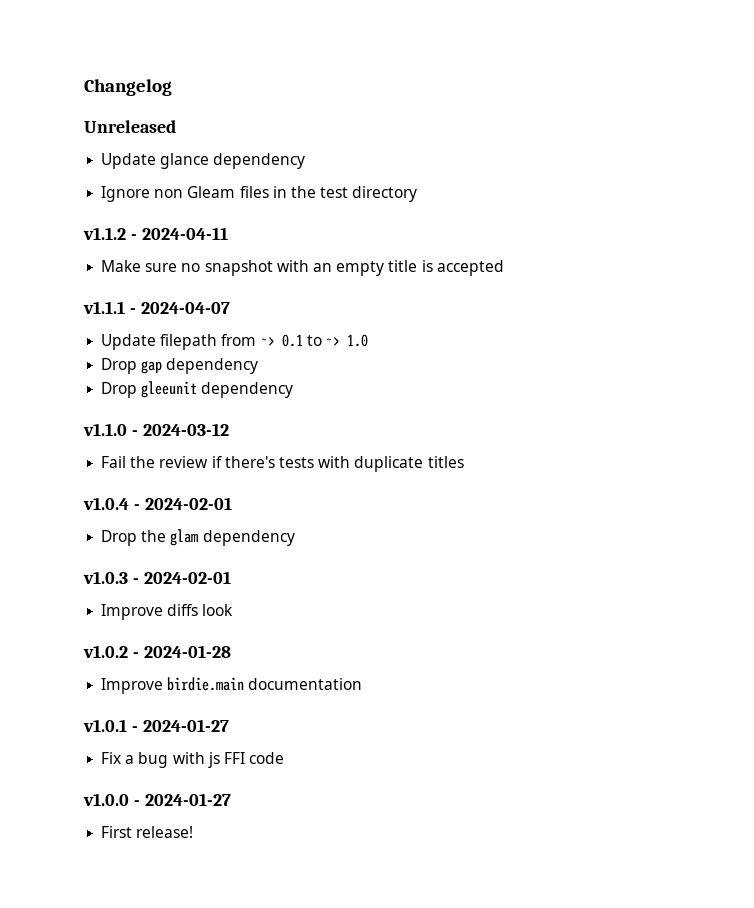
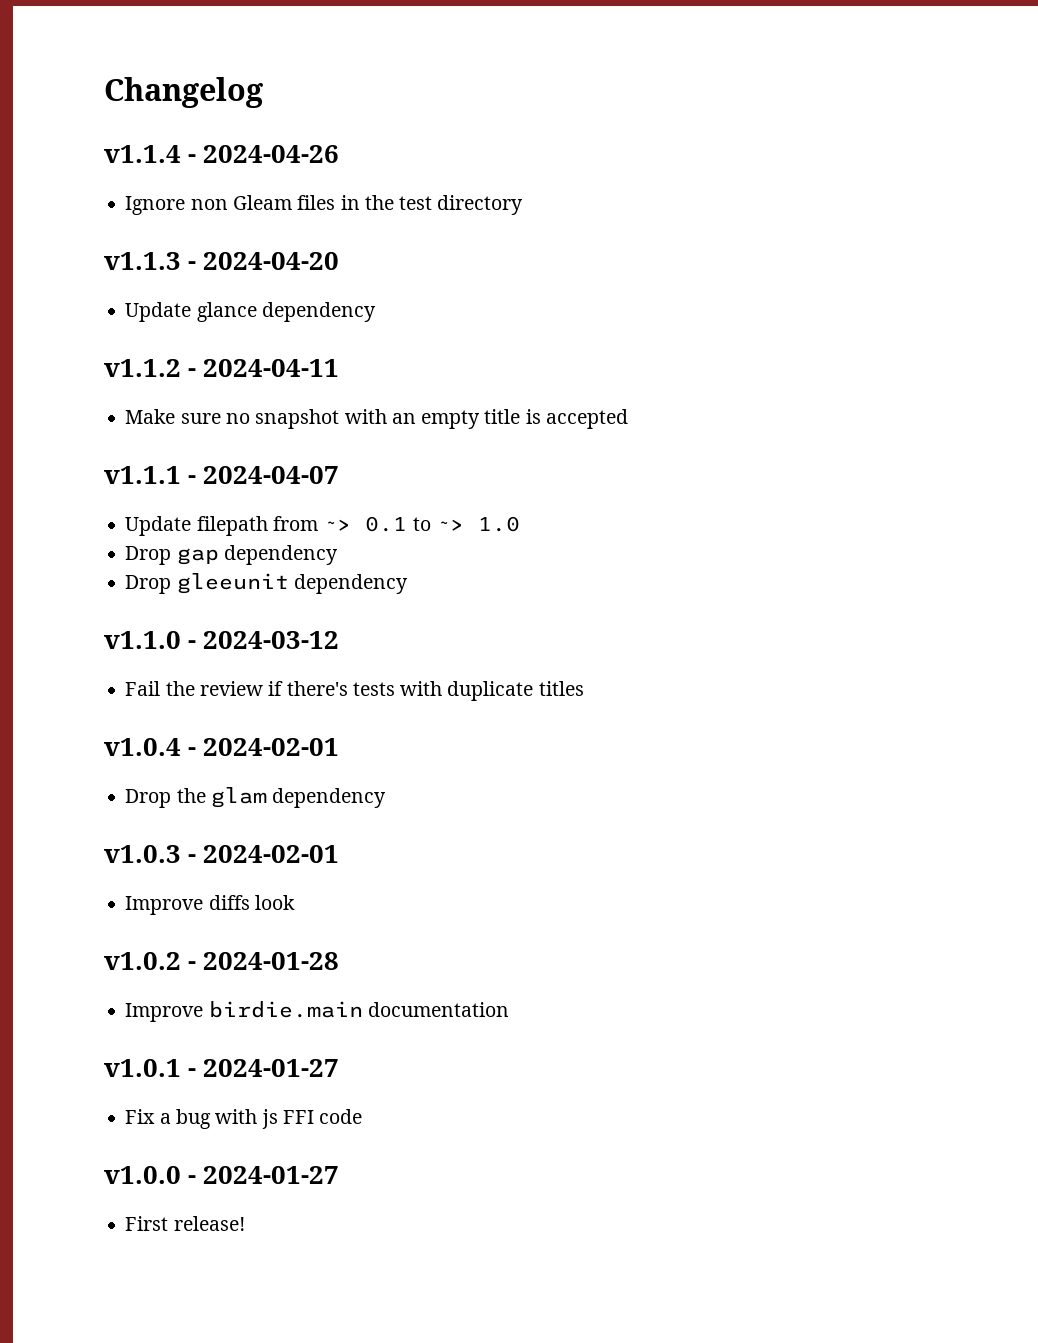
- Unreleased
- Update glance dependency
+ v1.1.4 - 2024-04-26
+ v1.1.3 - 2024-04-20
+ Update glance dependency

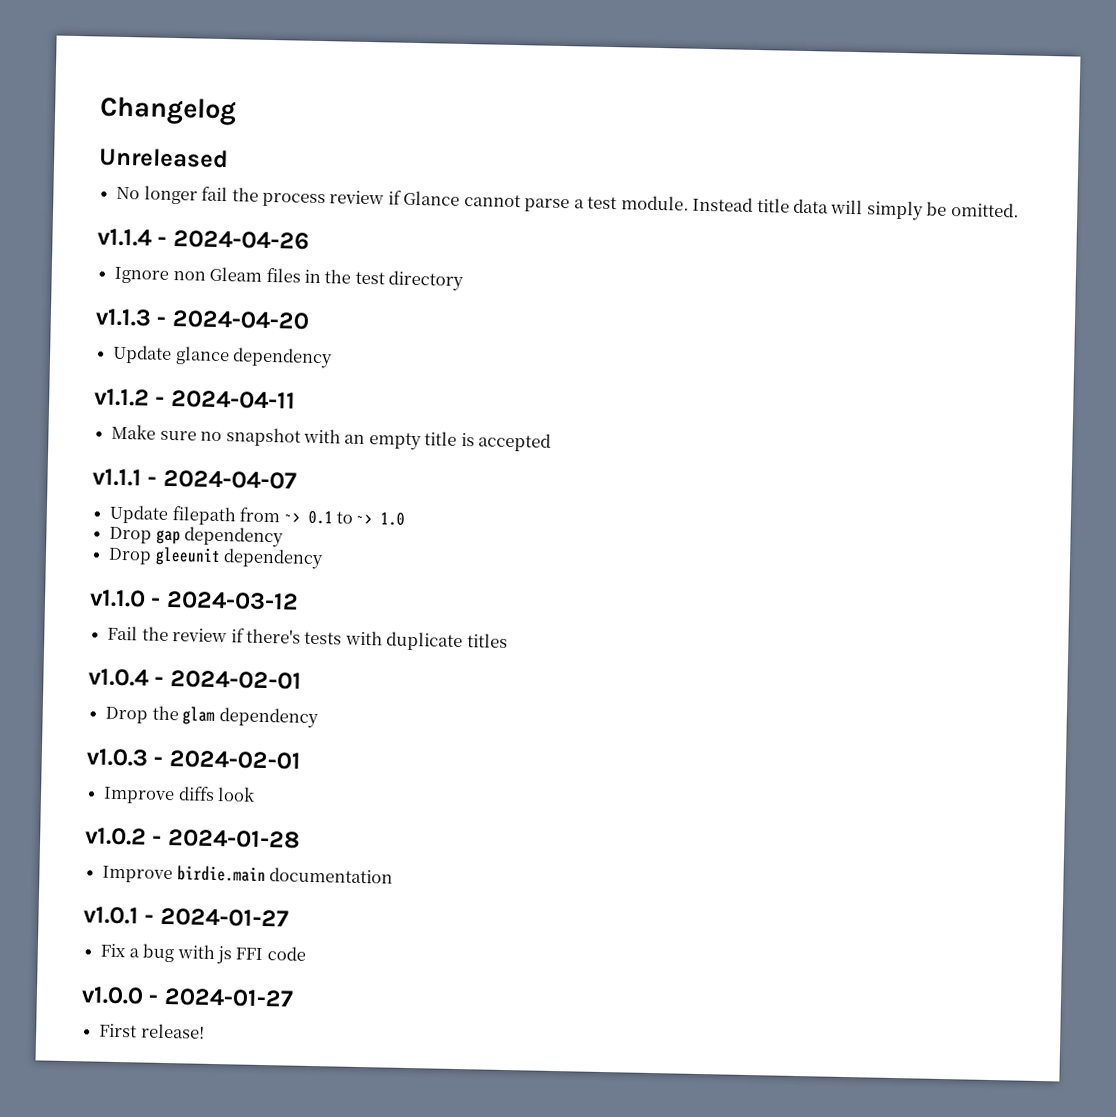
+ Unreleased
+ No longer fail the process review if Glance cannot parse a test module. Instead title data will simply be omitted.

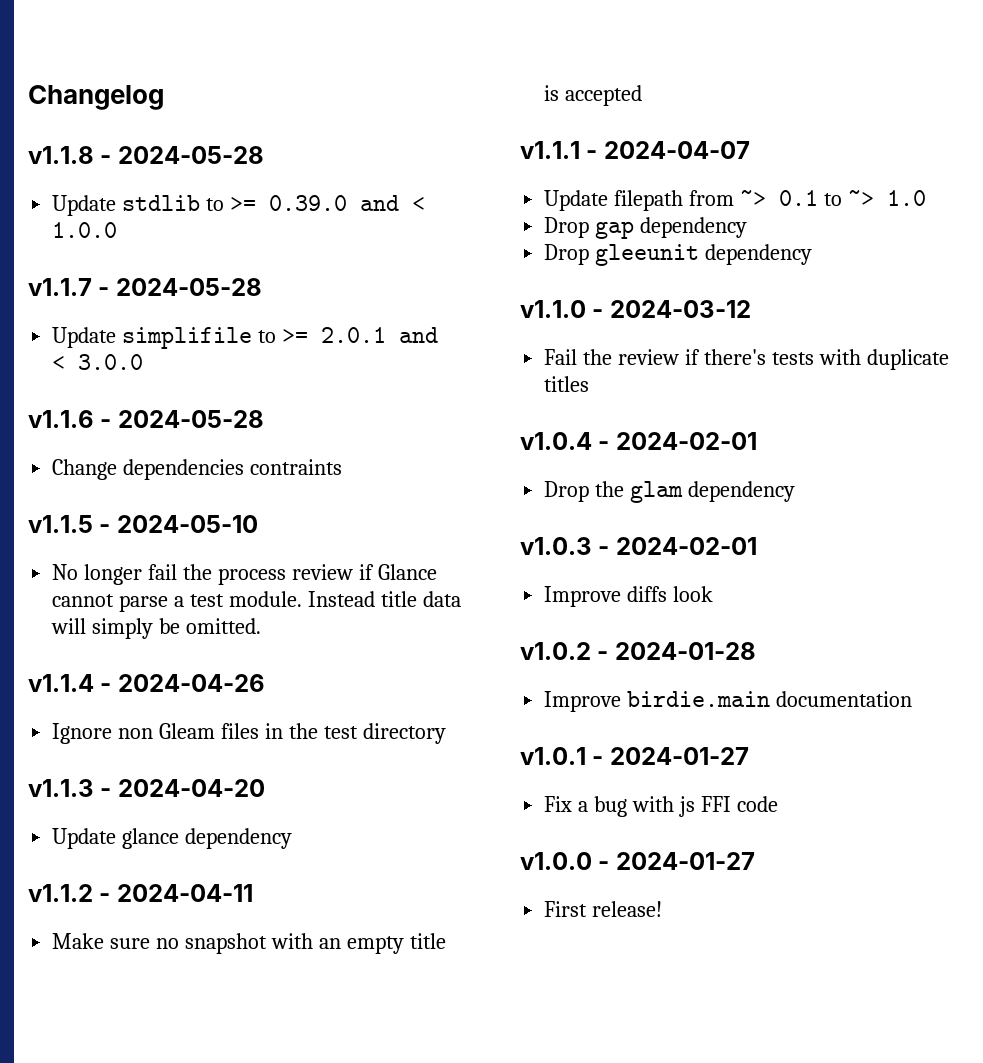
- Unreleased
+ v1.1.8 - 2024-05-28
+ Update stdlib to >= 0.39.0 and < 1.0.0
+ v1.1.7 - 2024-05-28
+ Update simplifile to >= 2.0.1 and < 3.0.0
+ v1.1.6 - 2024-05-28
+ Change dependencies contraints
+ v1.1.5 - 2024-05-10

